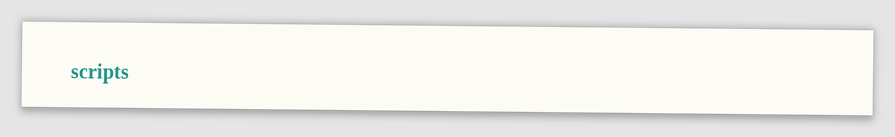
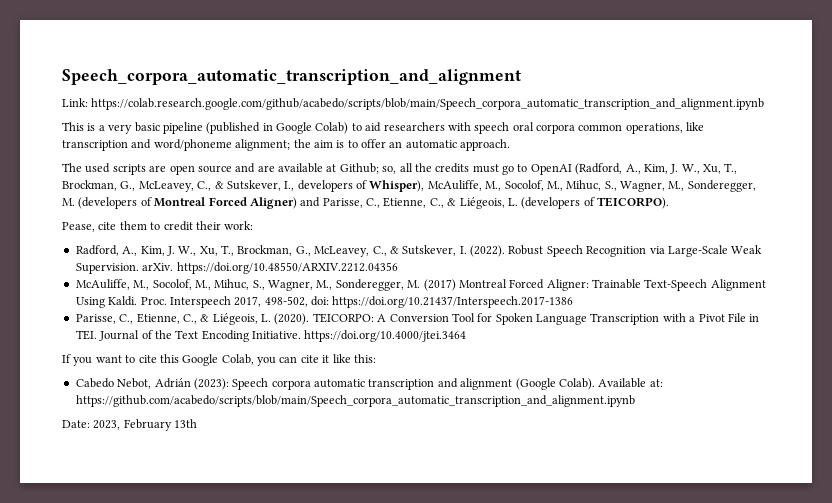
- scripts
+ Speech_corpora_automatic_transcription_and_alignment
+ Link: https://colab.research.google.com/github/acabedo/scripts/blob/main/Speech_corpora_automatic_transcription_and_alignment.ipynb
+ This is a very basic pipeline (published in Google Colab) to aid researchers with speech oral corpora common operations, like transcription and word/phoneme alignment; the aim is to offer an automatic approach.
+ The used scripts are open source and are available at Github; so, all the credits must go to OpenAI (Radford, A., Kim, J. W., Xu, T., Brockman, G., McLeavey, C., & Sutskever, I., developers of Whisper), McAuliffe, M., Socolof, M., Mihuc, S., Wagner, M., Sonderegger, M. (developers of Montreal Forced Aligner) and Parisse, C., Etienne, C., & Liégeois, L. (developers of TEICORPO).
+ Pease, cite them to credit their work:
+ Radford, A., Kim, J. W., Xu, T., Brockman, G., McLeavey, C., & Sutskever, I. (2022). Robust Speech Recognition via Large-Scale Weak Supervision. arXiv. https://doi.org/10.48550/ARXIV.2212.04356
+ McAuliffe, M., Socolof, M., Mihuc, S., Wagner, M., Sonderegger, M. (2017) Montreal Forced Aligner: Trainable Text-Speech Alignment Using Kaldi. Proc. Interspeech 2017, 498-502, doi: https://doi.org/10.21437/Interspeech.2017-1386
+ Parisse, C., Etienne, C., & Liégeois, L. (2020). TEICORPO: A Conversion Tool for Spoken Language Transcription with a Pivot File in TEI. Journal of the Text Encoding Initiative. https://doi.org/10.4000/jtei.3464
+ If you want to cite this Google Colab, you can cite it like this:
+ Cabedo Nebot, Adrián (2023): Speech corpora automatic transcription and alignment (Google Colab). Available at: https://github.com/acabedo/scripts/blob/main/Speech_corpora_automatic_transcription_and_alignment.ipynb
+ Date: 2023, February 13th

